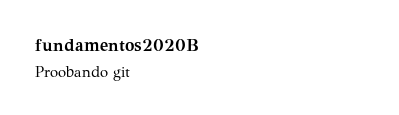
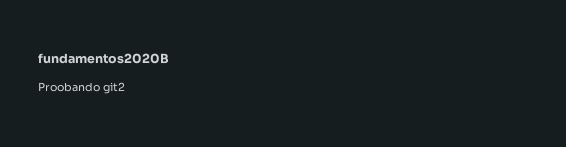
- Proobando git
+ Proobando git2

